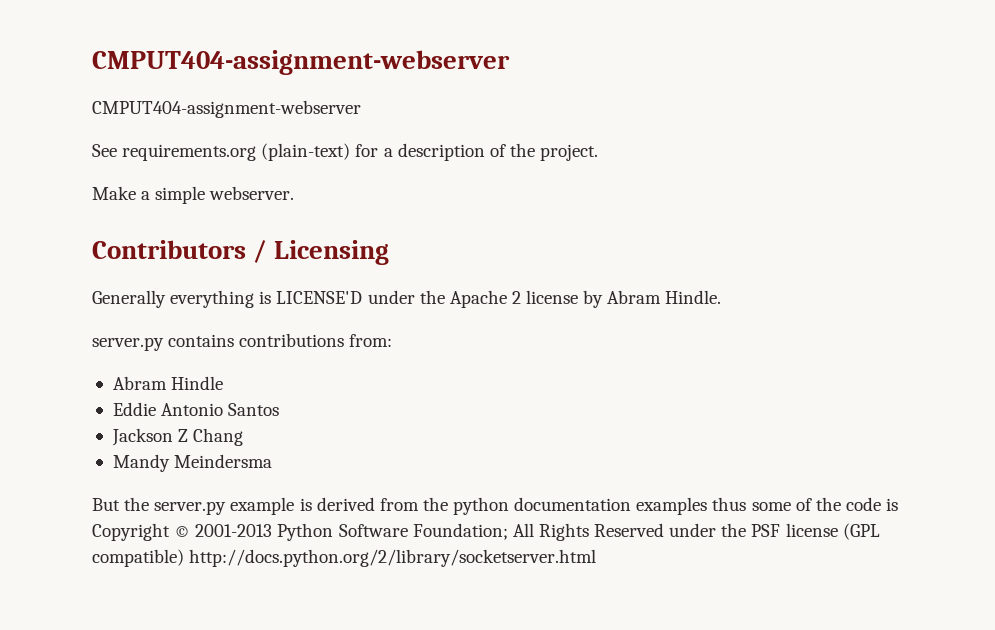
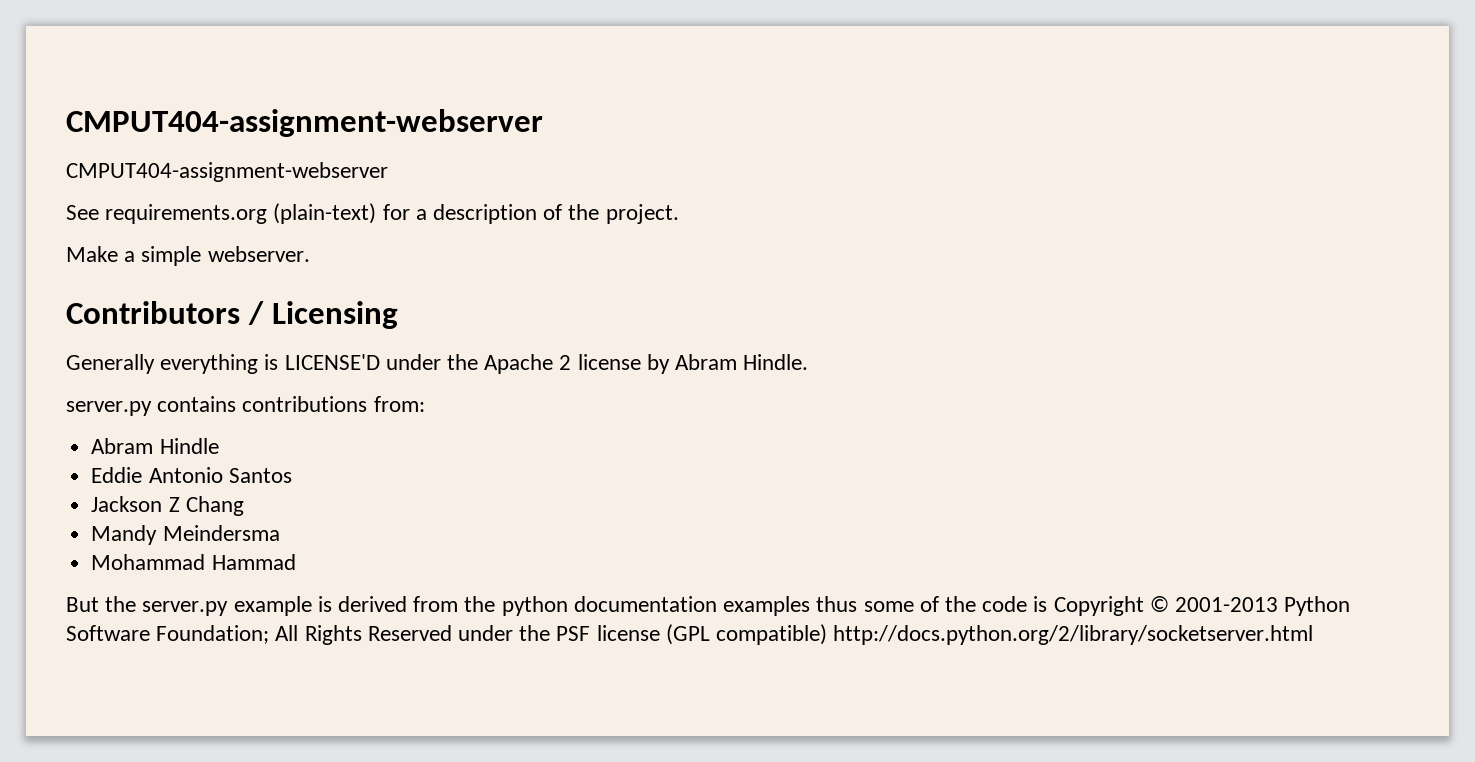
+ Mohammad Hammad

